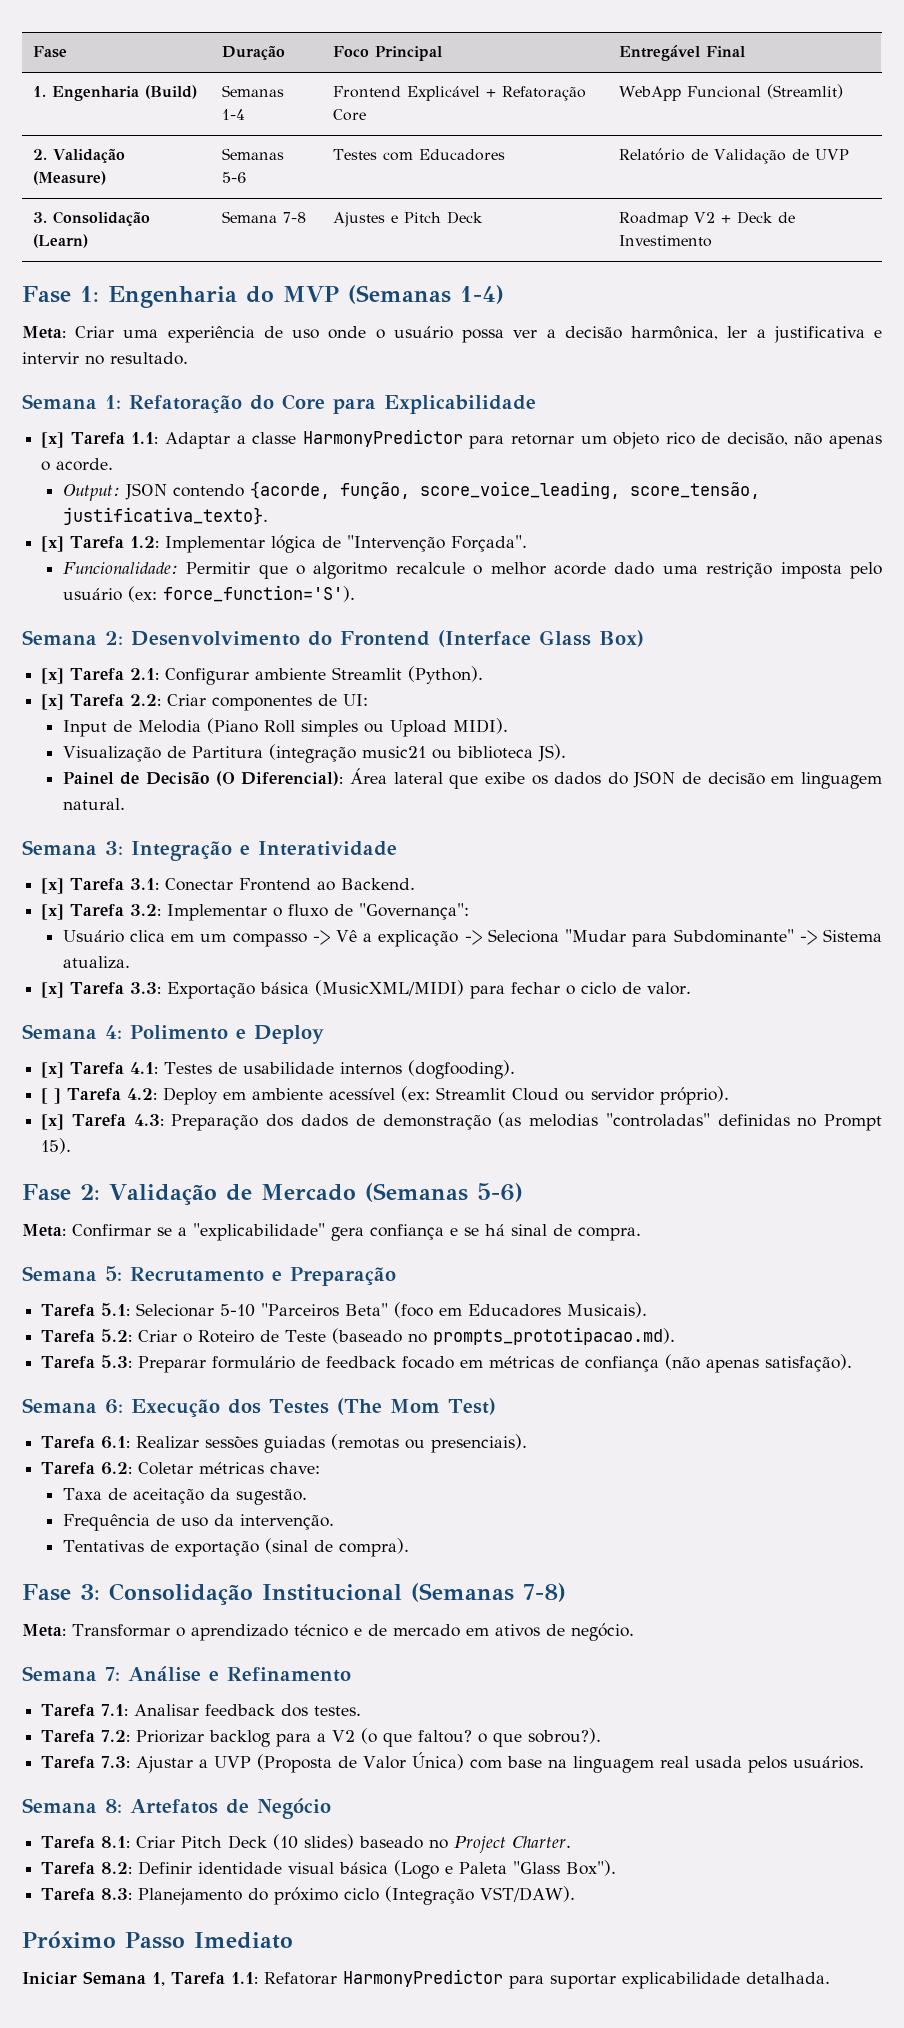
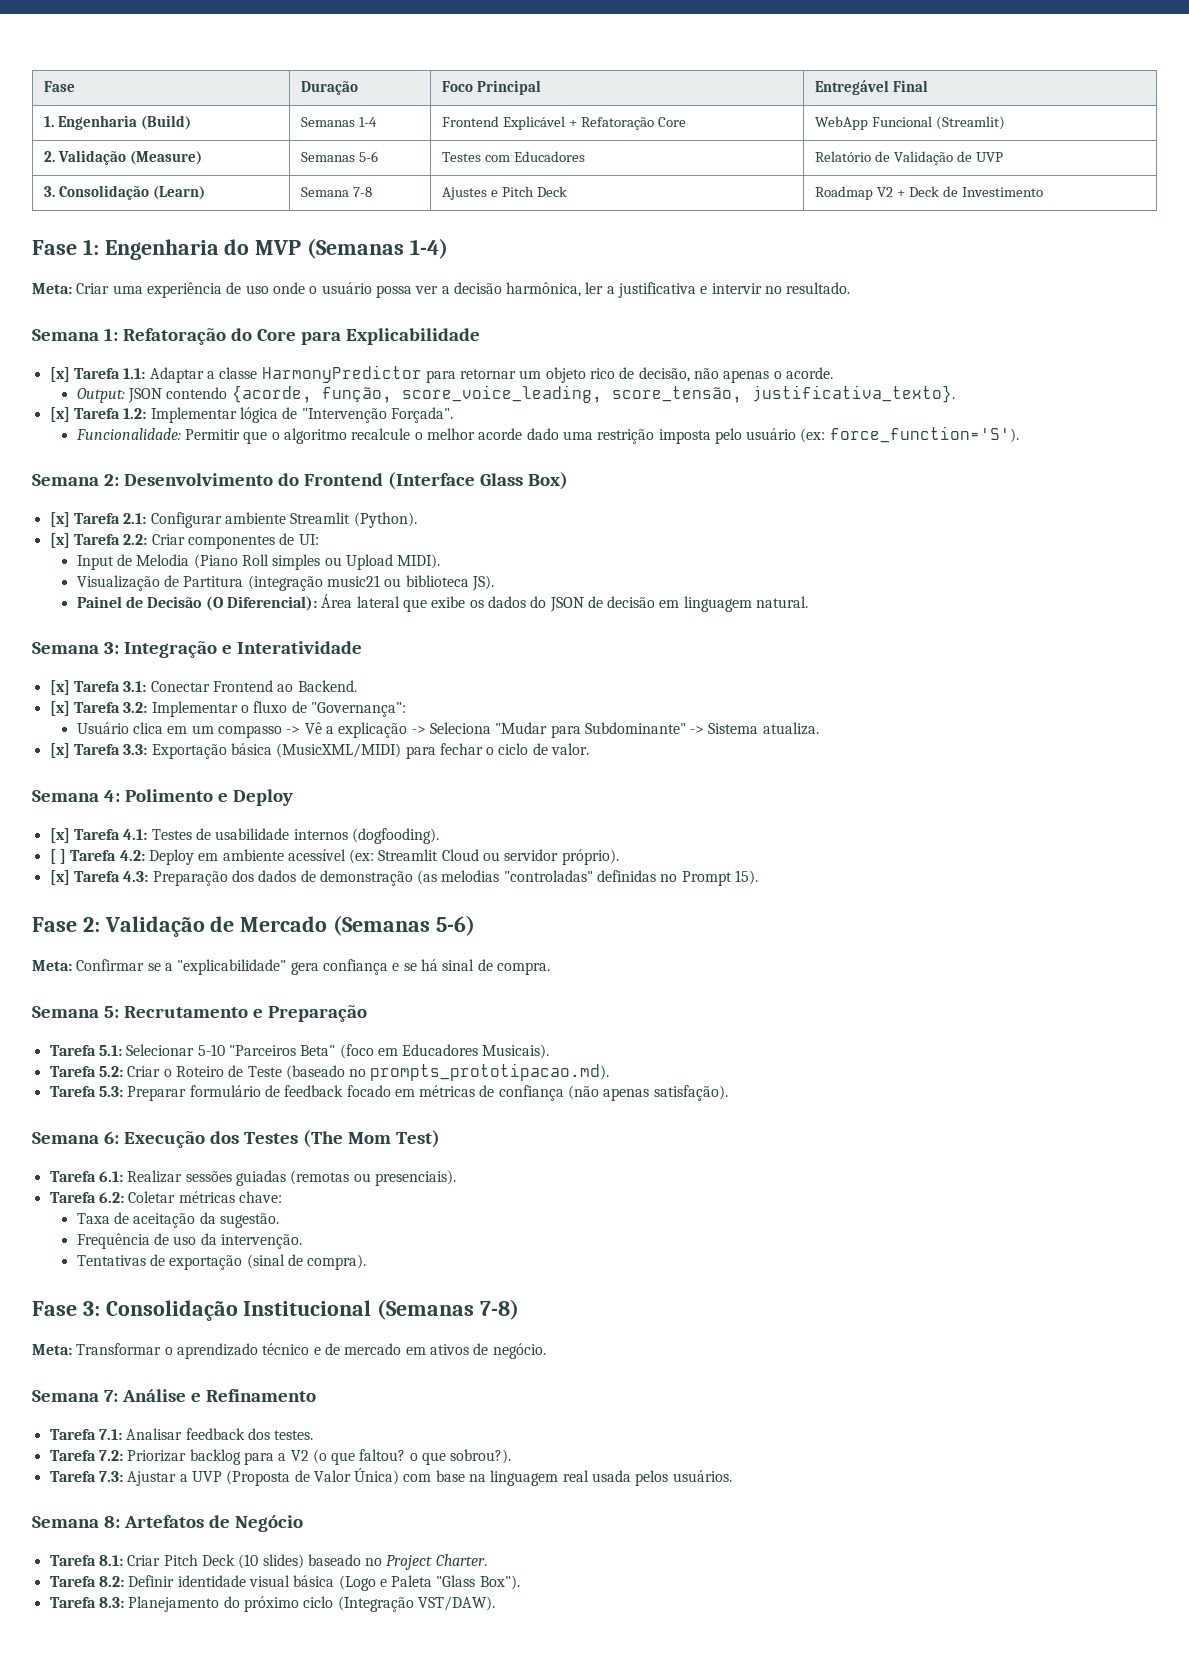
- Próximo Passo Imediato
- Iniciar Semana 1, Tarefa 1.1: Refatorar HarmonyPredictor para suportar explicabilidade detalhada.

